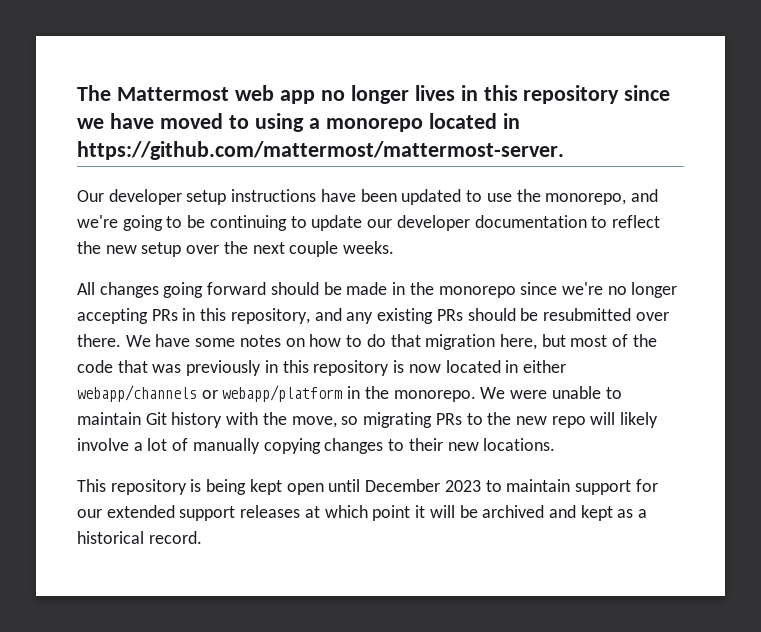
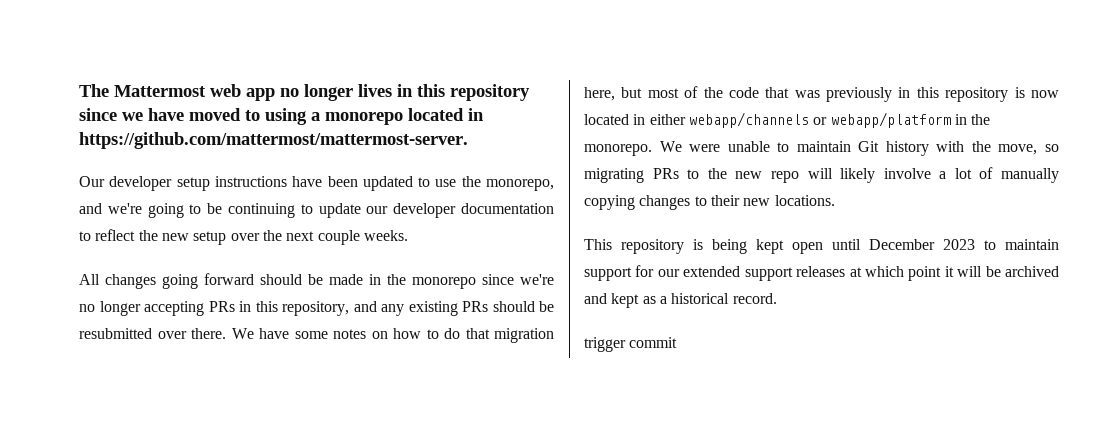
+ trigger commit

